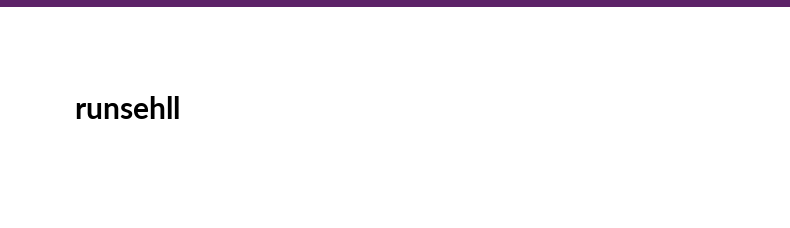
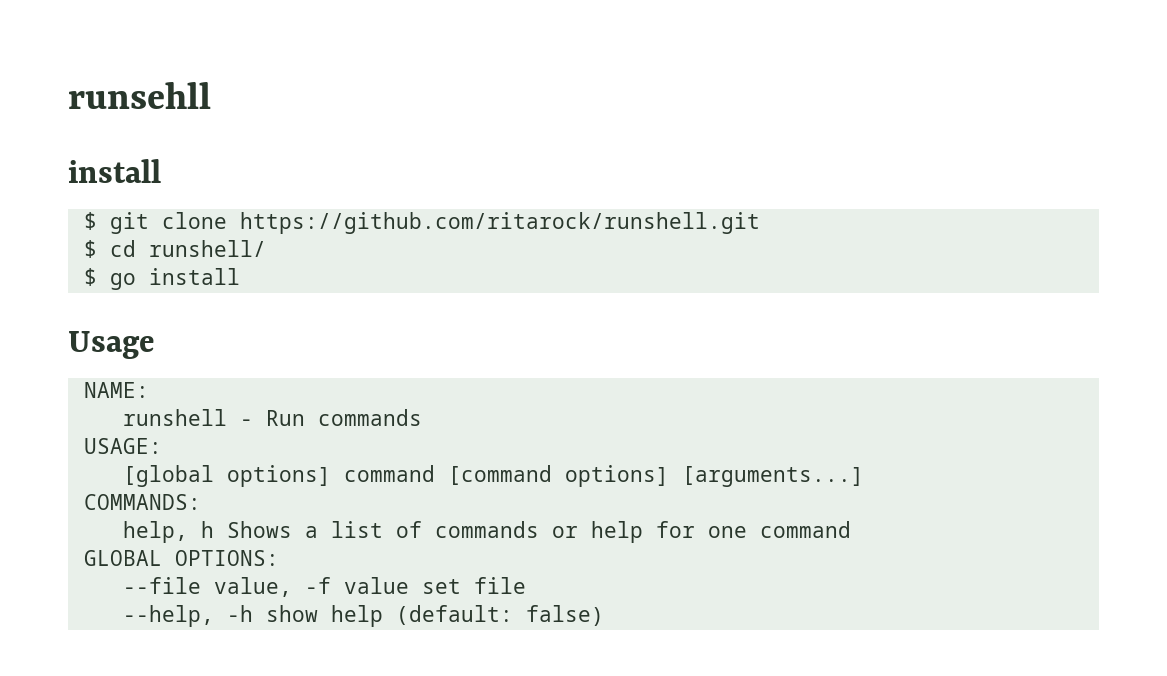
  runsehll
+ install
+ $ git clone https://github.com/ritarock/runshell.git
+ $ cd runshell/
+ $ go install
+ Usage
+ NAME:
+ runshell - Run commands
+ USAGE:
+ [global options] command [command options] [arguments...]
+ COMMANDS:
+ help, h Shows a list of commands or help for one command
+ GLOBAL OPTIONS:
+ --file value, -f value set file
+ --help, -h show help (default: false)

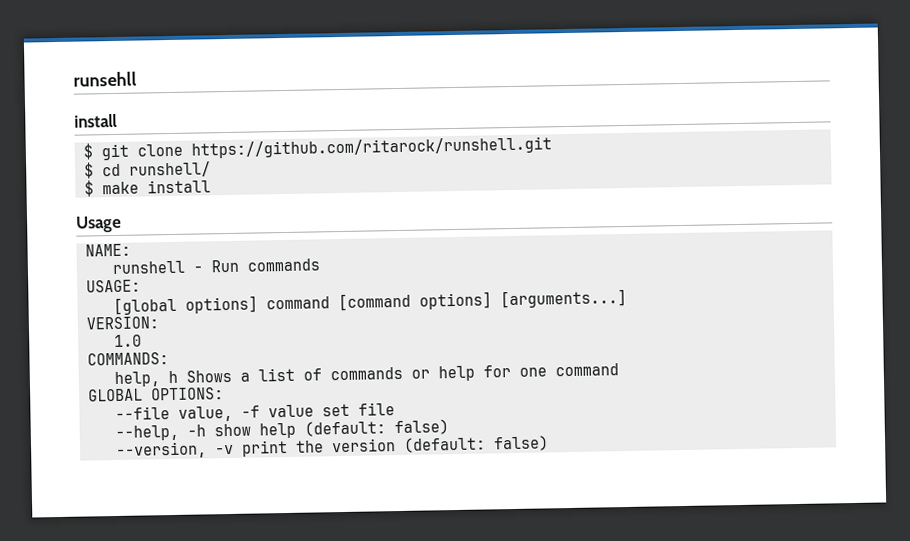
- $ go install
+ $ make install
+ VERSION:
+ 1.0
+ --version, -v print the version (default: false)

